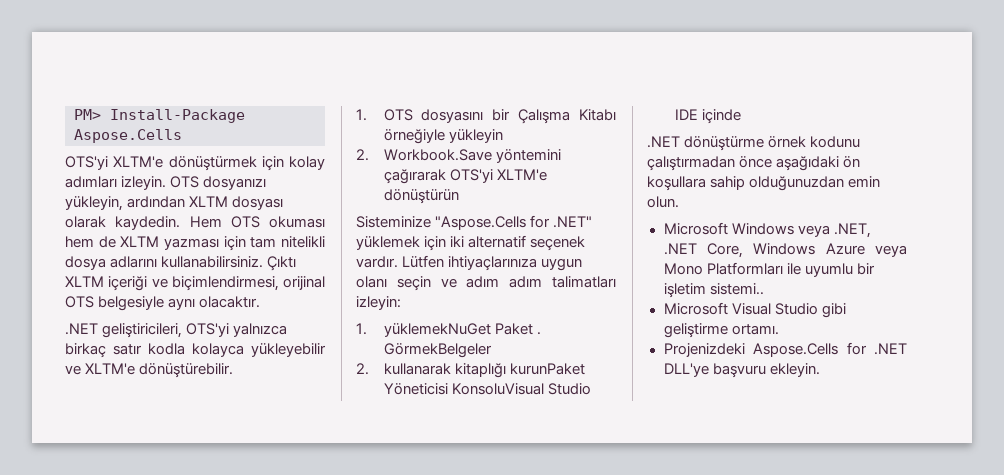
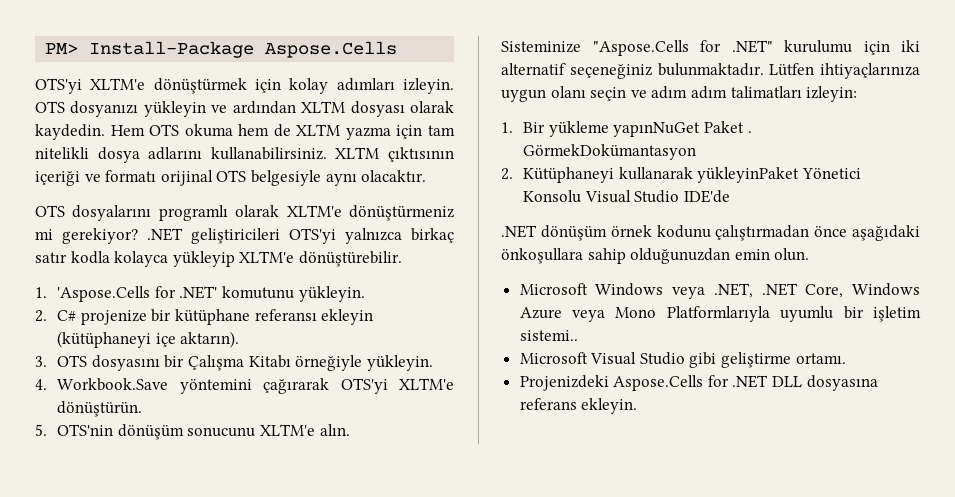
- OTS dosyanızı yükleyin, ardından XLTM dosyası olarak kaydedin.
+ OTS dosyanızı yükleyin ve ardından XLTM dosyası olarak kaydedin.
- Hem OTS okuması hem de XLTM yazması için tam nitelikli dosya adlarını kullanabilirsiniz.
+ Hem OTS okuma hem de XLTM yazma için tam nitelikli dosya adlarını kullanabilirsiniz.
- Çıktı XLTM içeriği ve biçimlendirmesi, orijinal OTS belgesiyle aynı olacaktır.
+ XLTM çıktısının içeriği ve formatı orijinal OTS belgesiyle aynı olacaktır.
- .NET geliştiricileri, OTS'yi yalnızca birkaç satır kodla kolayca yükleyebilir ve XLTM'e dönüştürebilir.
+ OTS dosyalarını programlı olarak XLTM'e dönüştürmeniz mi gerekiyor? .NET geliştiricileri OTS'yi yalnızca birkaç satır kodla kolayca yükleyip XLTM'e dönüştürebilir.
- 1. OTS dosyasını bir Çalışma Kitabı örneğiyle yükleyin
- 2. Workbook.Save yöntemini çağırarak OTS'yi XLTM'e dönüştürün
+ 1. 'Aspose.Cells for .NET' komutunu yükleyin.
+ 2. C# projenize bir kütüphane referansı ekleyin (kütüphaneyi içe aktarın).
+ 3. OTS dosyasını bir Çalışma Kitabı örneğiyle yükleyin.
+ 4. Workbook.Save yöntemini çağırarak OTS'yi XLTM'e dönüştürün.
+ 5. OTS'nin dönüşüm sonucunu XLTM'e alın.
- Sisteminize "Aspose.Cells for .NET" yüklemek için iki alternatif seçenek vardır.
+ Sisteminize "Aspose.Cells for .NET" kurulumu için iki alternatif seçeneğiniz bulunmaktadır.
- 1. yüklemekNuGet Paket .
+ 1. Bir yükleme yapınNuGet Paket .
- GörmekBelgeler
- 2. kullanarak kitaplığı kurunPaket Yöneticisi KonsoluVisual Studio IDE içinde
- .NET dönüştürme örnek kodunu çalıştırmadan önce aşağıdaki ön koşullara sahip olduğunuzdan emin olun.
+ GörmekDokümantasyon
+ 2. Kütüphaneyi kullanarak yükleyinPaket Yönetici Konsolu Visual Studio IDE'de
+ .NET dönüşüm örnek kodunu çalıştırmadan önce aşağıdaki önkoşullara sahip olduğunuzdan emin olun.
- Microsoft Windows veya .NET, .NET Core, Windows Azure veya Mono Platformları ile uyumlu bir işletim sistemi..
+ Microsoft Windows veya .NET, .NET Core, Windows Azure veya Mono Platformlarıyla uyumlu bir işletim sistemi..
- Projenizdeki Aspose.Cells for .NET DLL'ye başvuru ekleyin.
+ Projenizdeki Aspose.Cells for .NET DLL dosyasına referans ekleyin.

